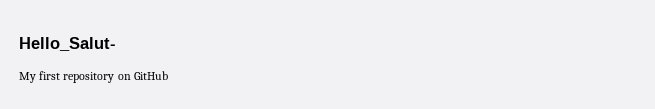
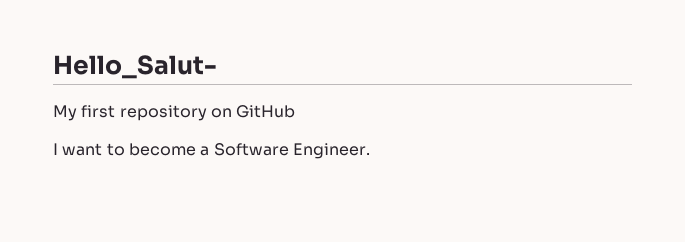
+ I want to become a Software Engineer.

